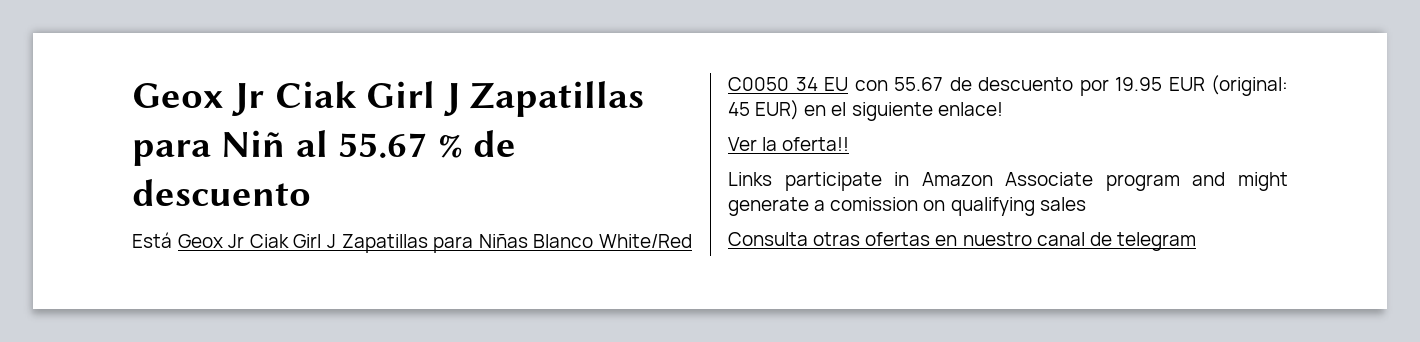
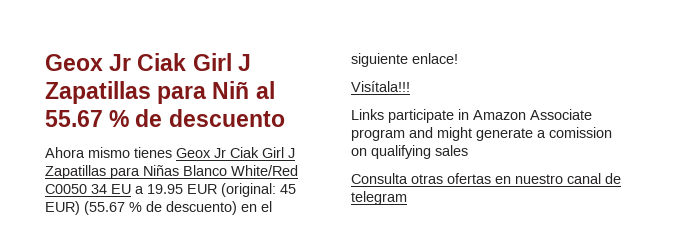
- Está Geox Jr Ciak Girl J Zapatillas para Niñas Blanco White/Red C0050 34 EU con 55.67 de descuento por 19.95 EUR (original: 45 EUR) en el siguiente enlace!
+ Ahora mismo tienes Geox Jr Ciak Girl J Zapatillas para Niñas Blanco White/Red C0050 34 EU a 19.95 EUR (original: 45 EUR) (55.67 % de descuento) en el siguiente enlace!
- Ver la oferta!!
+ Visítala!!!

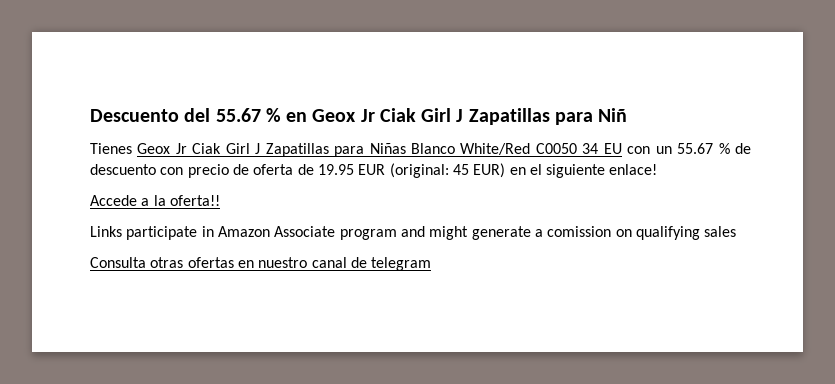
- Geox Jr Ciak Girl J Zapatillas para Niñ al 55.67 % de descuento
- Ahora mismo tienes Geox Jr Ciak Girl J Zapatillas para Niñas Blanco White/Red C0050 34 EU a 19.95 EUR (original: 45 EUR) (55.67 % de descuento) en el siguiente enlace!
+ Descuento del 55.67 % en Geox Jr Ciak Girl J Zapatillas para Niñ
+ Tienes Geox Jr Ciak Girl J Zapatillas para Niñas Blanco White/Red C0050 34 EU con un 55.67 % de descuento con precio de oferta de 19.95 EUR (original: 45 EUR) en el siguiente enlace!
- Visítala!!!
+ Accede a la oferta!!

